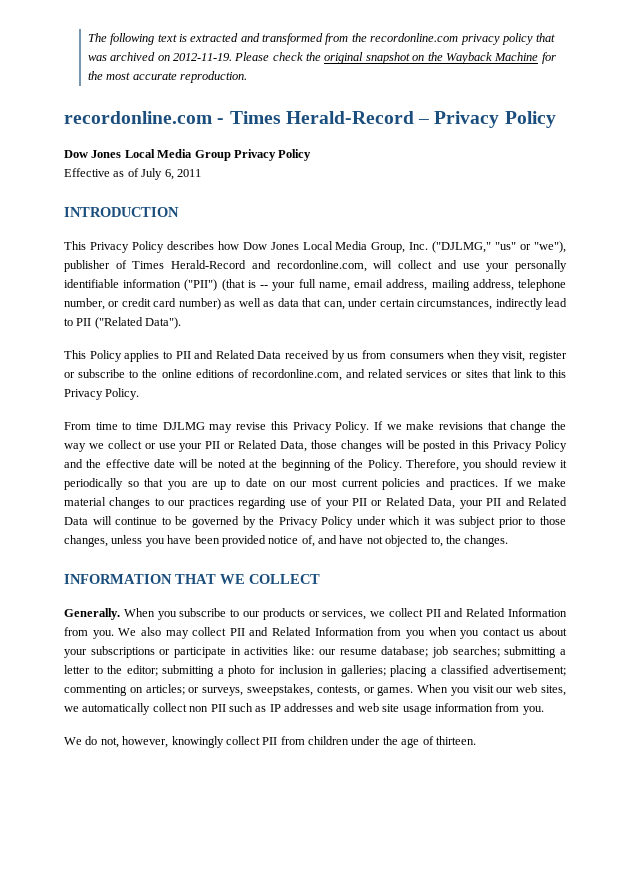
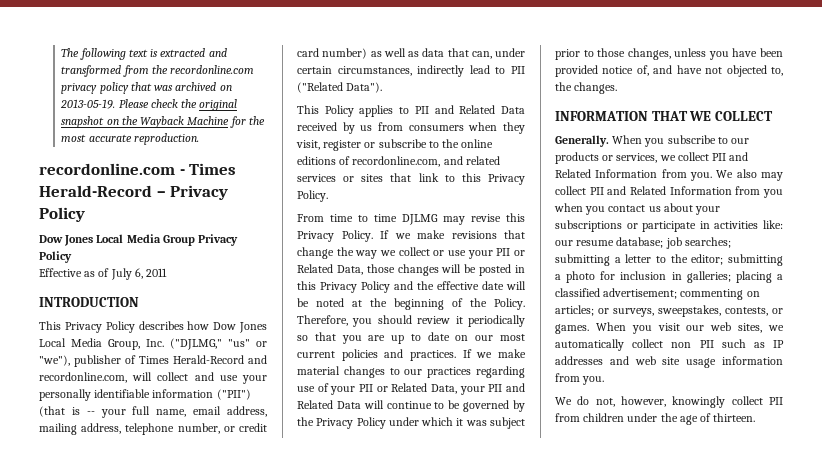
- The following text is extracted and transformed from the recordonline.com privacy policy that was archived on 2012-11-19.
+ The following text is extracted and transformed from the recordonline.com privacy policy that was archived on 2013-05-19.

